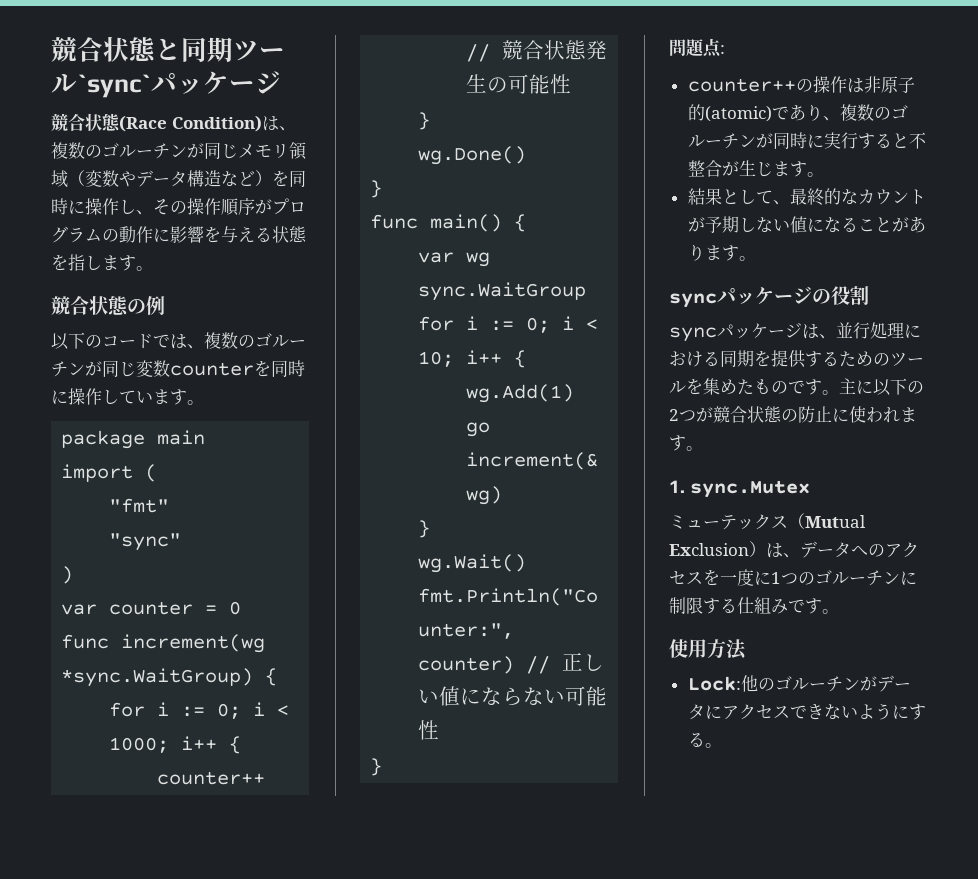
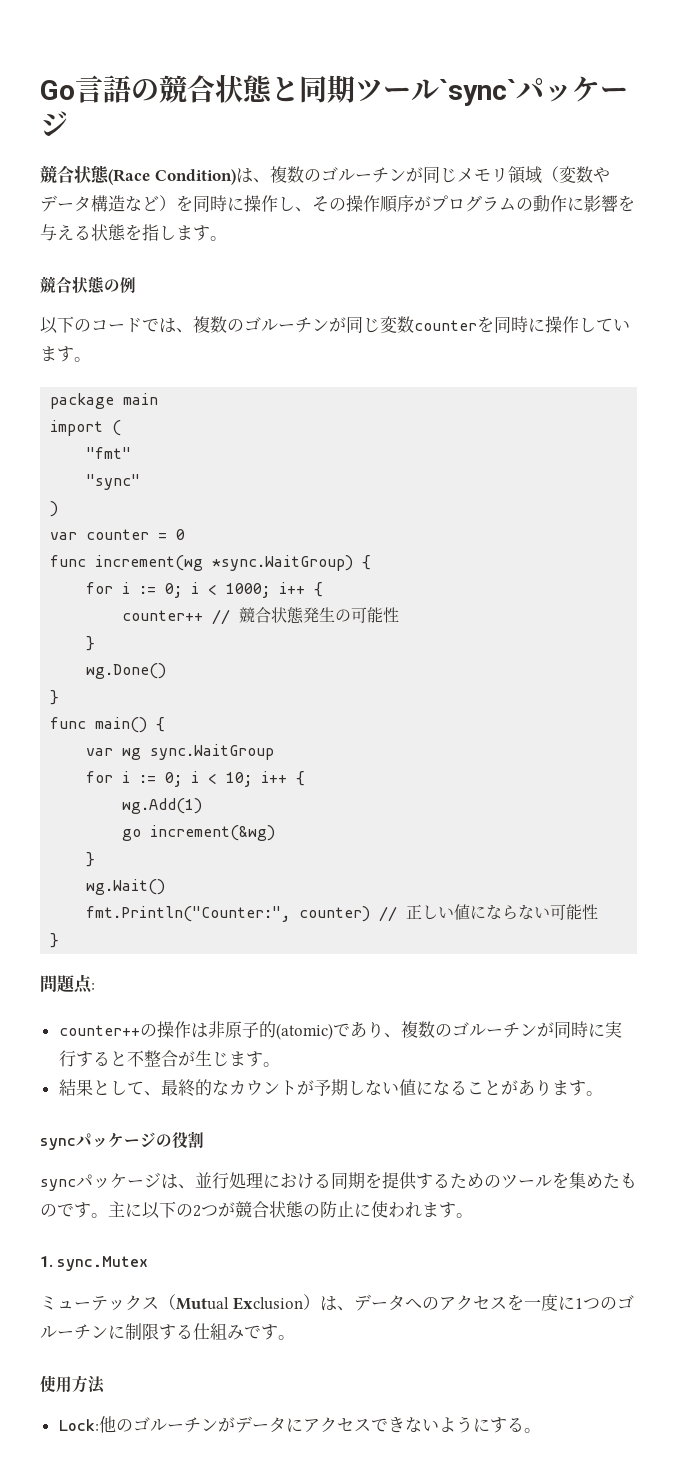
- 競合状態と同期ツール`sync`パッケージ
+ Go言語の競合状態と同期ツール`sync`パッケージ

